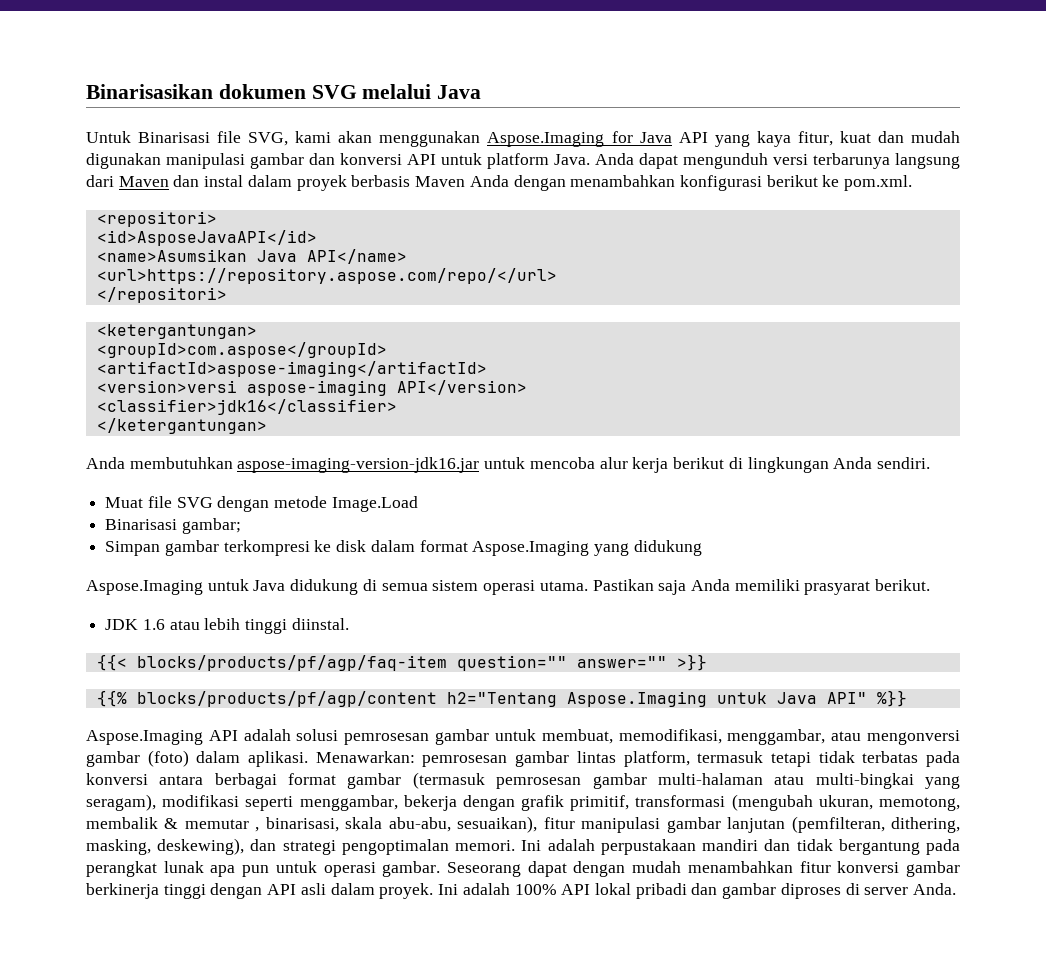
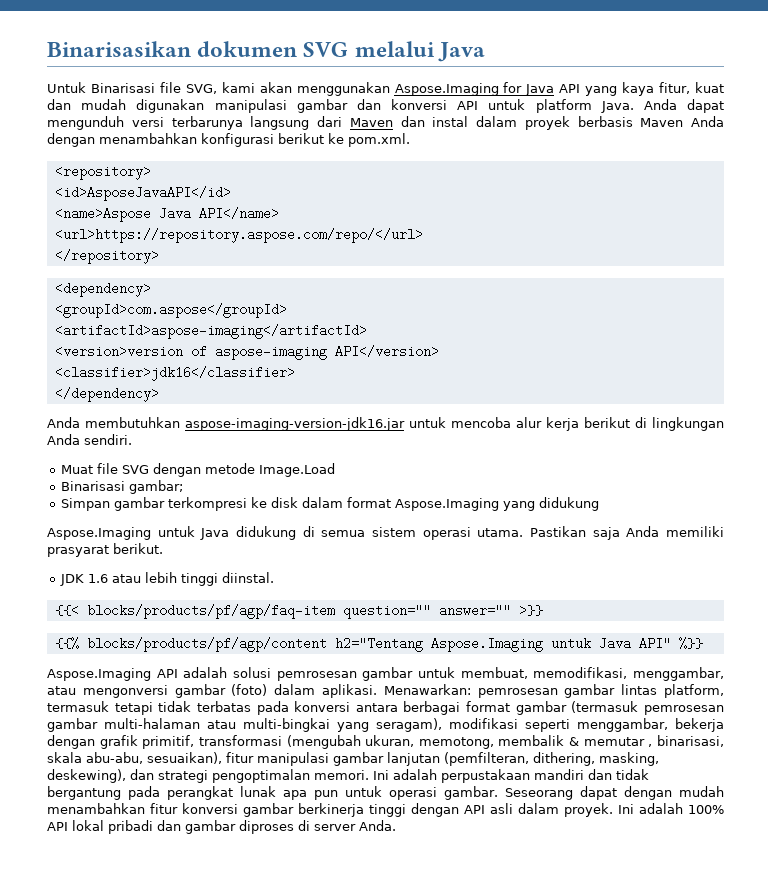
- <repositori>
+ <repository>
- <name>Asumsikan Java API</name>
+ <name>Aspose Java API</name>
- </repositori>
- <ketergantungan>
+ </repository>
+ <dependency>
- <version>versi aspose-imaging API</version>
+ <version>version of aspose-imaging API</version>
- </ketergantungan>
+ </dependency>

